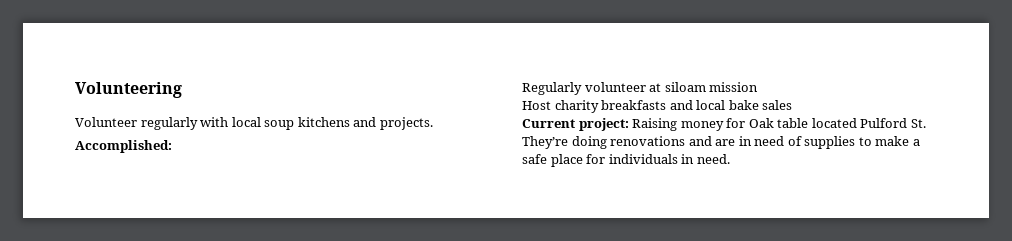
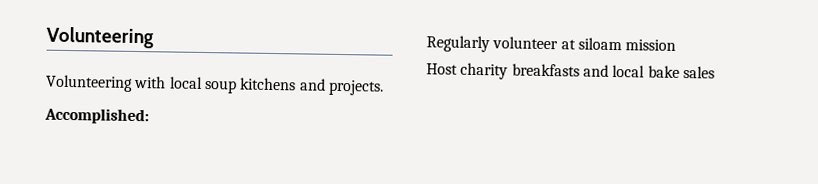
- Volunteer regularly with local soup kitchens and projects.
+ Volunteering with local soup kitchens and projects.
- Current project: Raising money for Oak table located Pulford St. They’re doing renovations and are in need of supplies to make a safe place for individuals in need.

